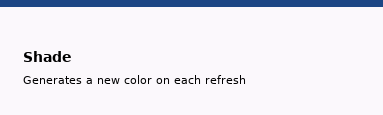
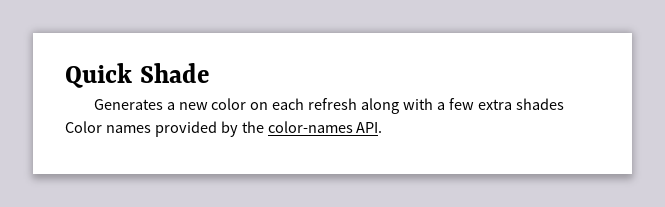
- Shade
+ Quick Shade
- Generates a new color on each refresh
+ Generates a new color on each refresh along with a few extra shades
+ Color names provided by the color-names API.

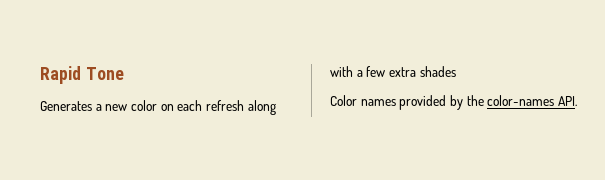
- Quick Shade
+ Rapid Tone

